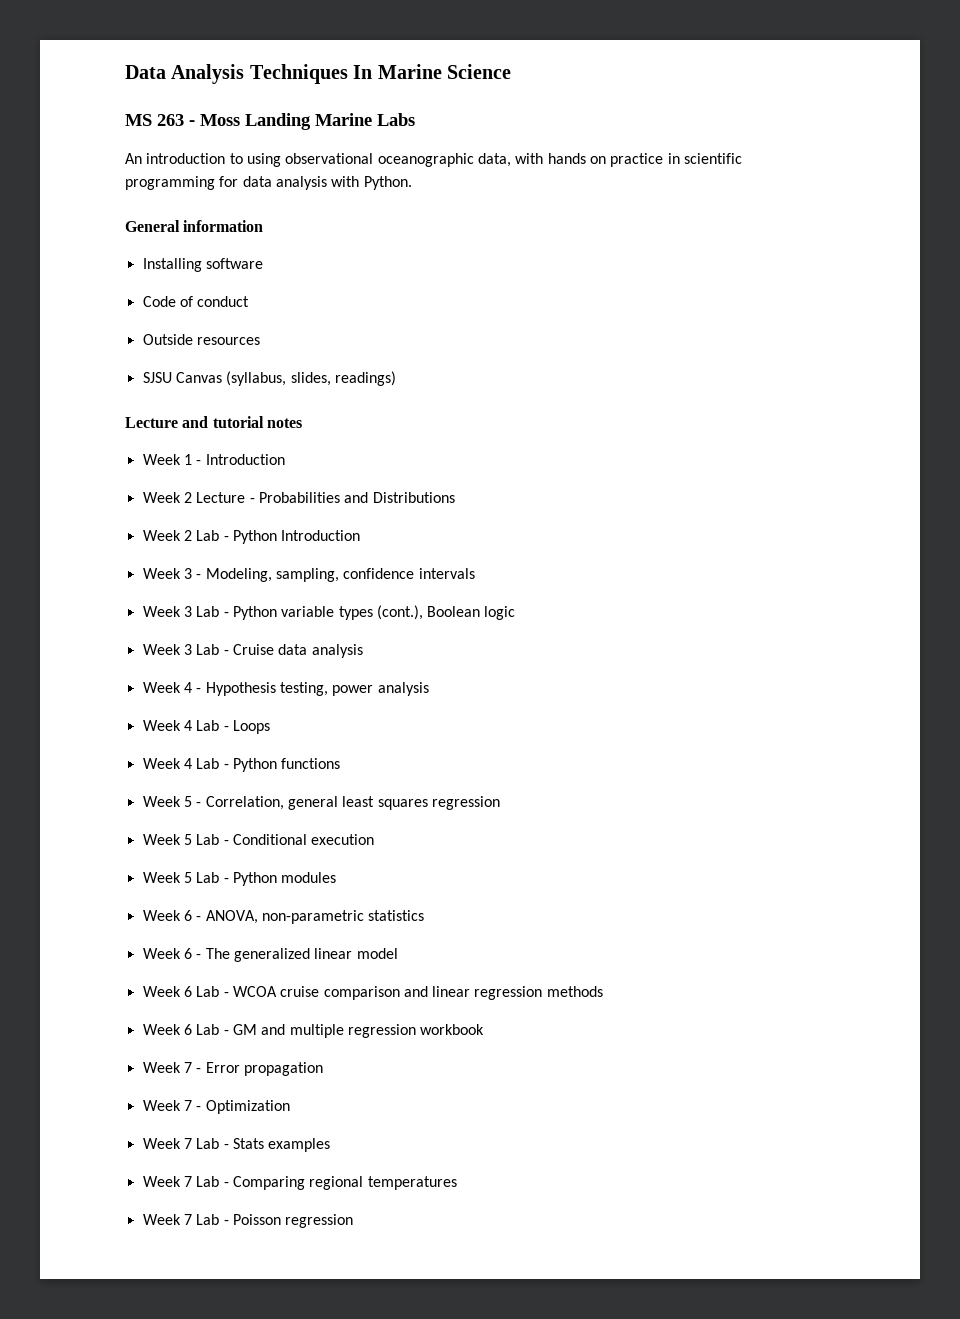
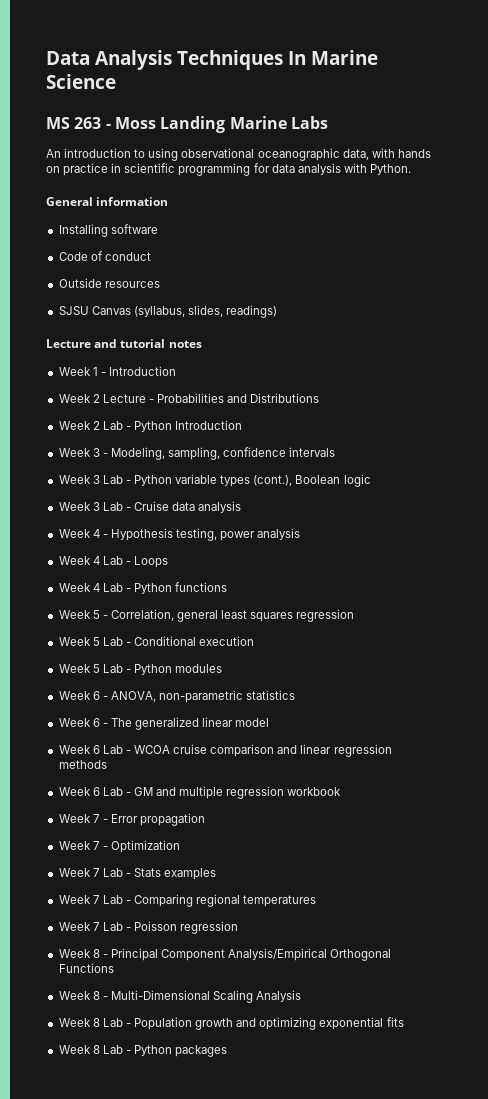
+ Week 8 - Principal Component Analysis/Empirical Orthogonal Functions
+ Week 8 - Multi-Dimensional Scaling Analysis
+ Week 8 Lab - Population growth and optimizing exponential fits
+ Week 8 Lab - Python packages

